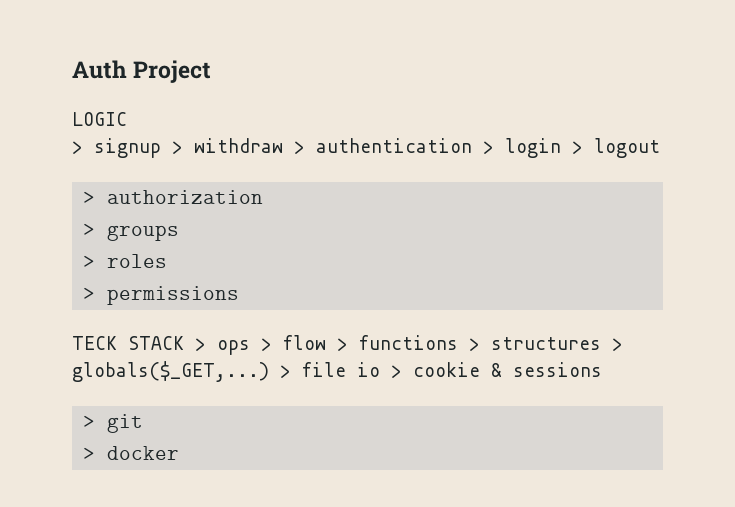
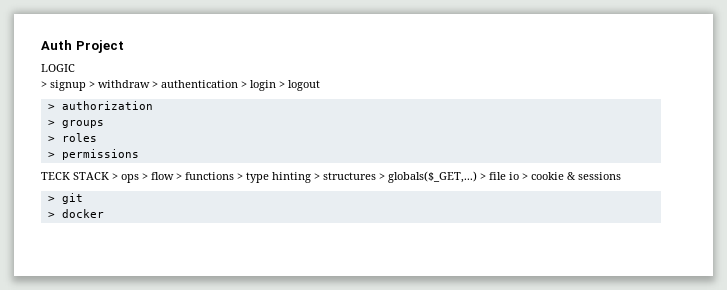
- TECK STACK > ops > flow > functions > structures > globals($_GET,...)
+ TECK STACK > ops > flow > functions > type hinting > structures > globals($_GET,...)

